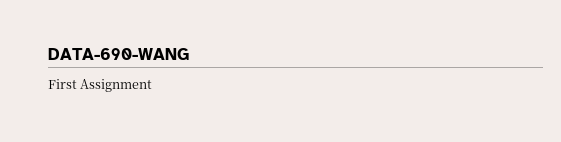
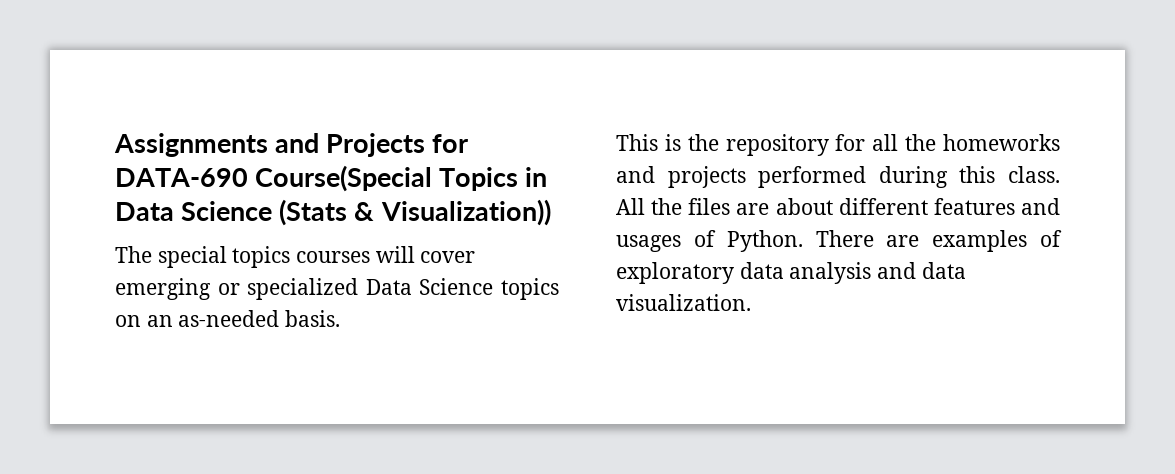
- DATA-690-WANG
- First Assignment
+ Assignments and Projects for DATA-690 Course(Special Topics in Data Science (Stats & Visualization))
+ The special topics courses will cover emerging or specialized Data Science topics on an as-needed basis.
+ This is the repository for all the homeworks and projects performed during this class. All the files are about different features and usages of Python. There are examples of exploratory data analysis and data visualization.

